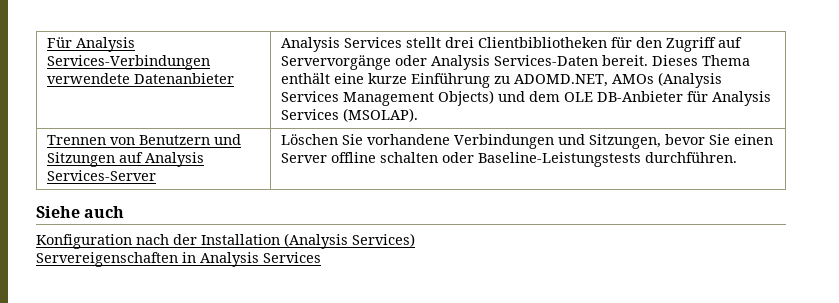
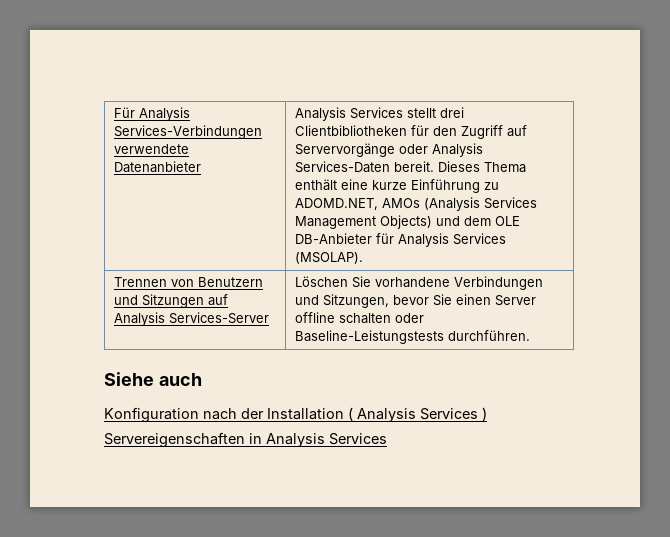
- Konfiguration nach der Installation (Analysis Services)
+ Konfiguration nach der Installation ( Analysis Services )

